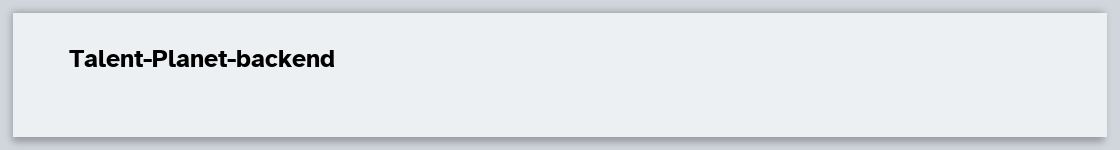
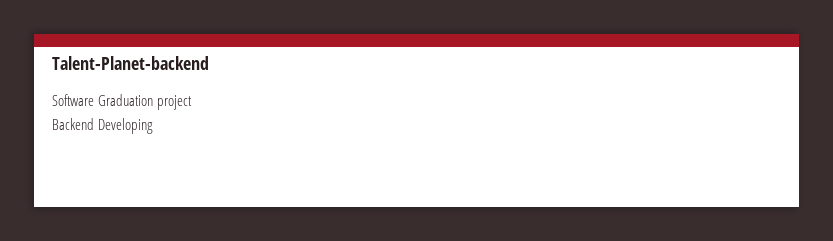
+ Software Graduation project
+ Backend Developing

